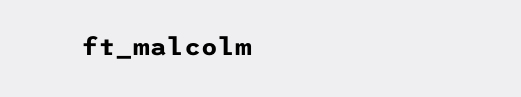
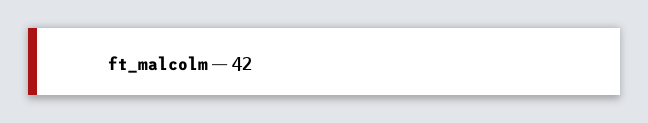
- ft_malcolm
+ ft_malcolm — 42

